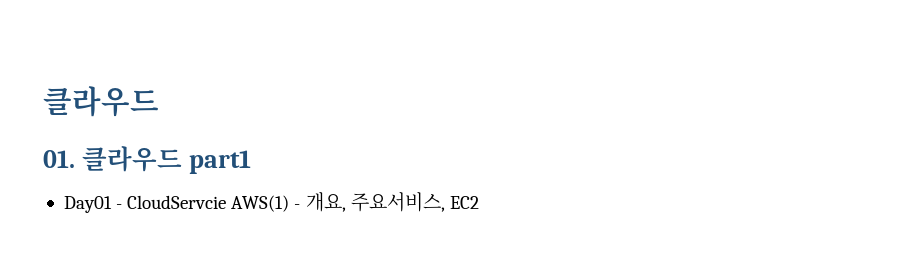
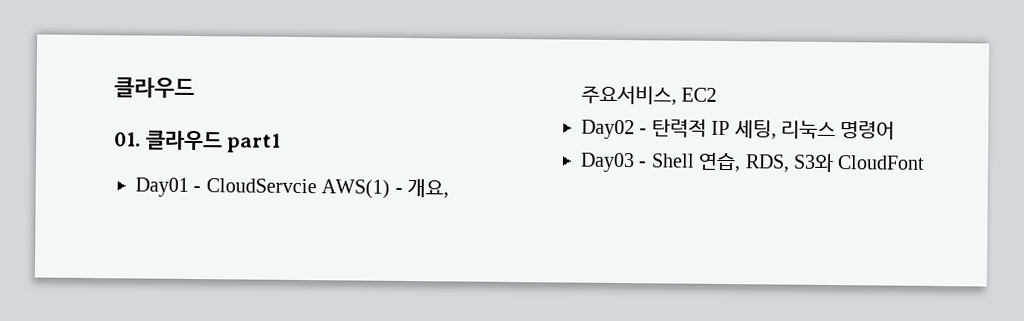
+ Day02 - 탄력적 IP 세팅, 리눅스 명령어
+ Day03 - Shell 연습, RDS, S3와 CloudFont

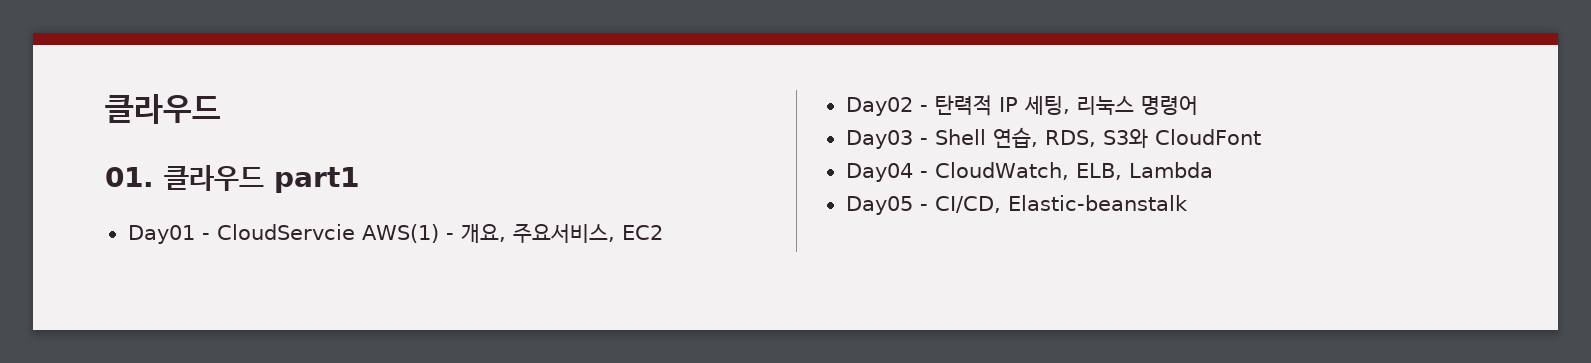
+ Day04 - CloudWatch, ELB, Lambda
+ Day05 - CI/CD, Elastic-beanstalk

